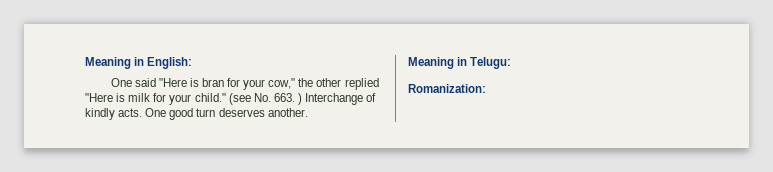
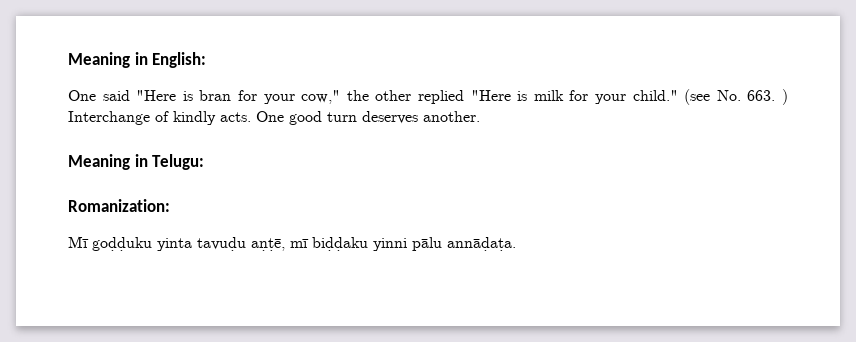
+ Mī goḍḍuku yinta tavuḍu aṇṭē, mī biḍḍaku yinni pālu annāḍaṭa.

